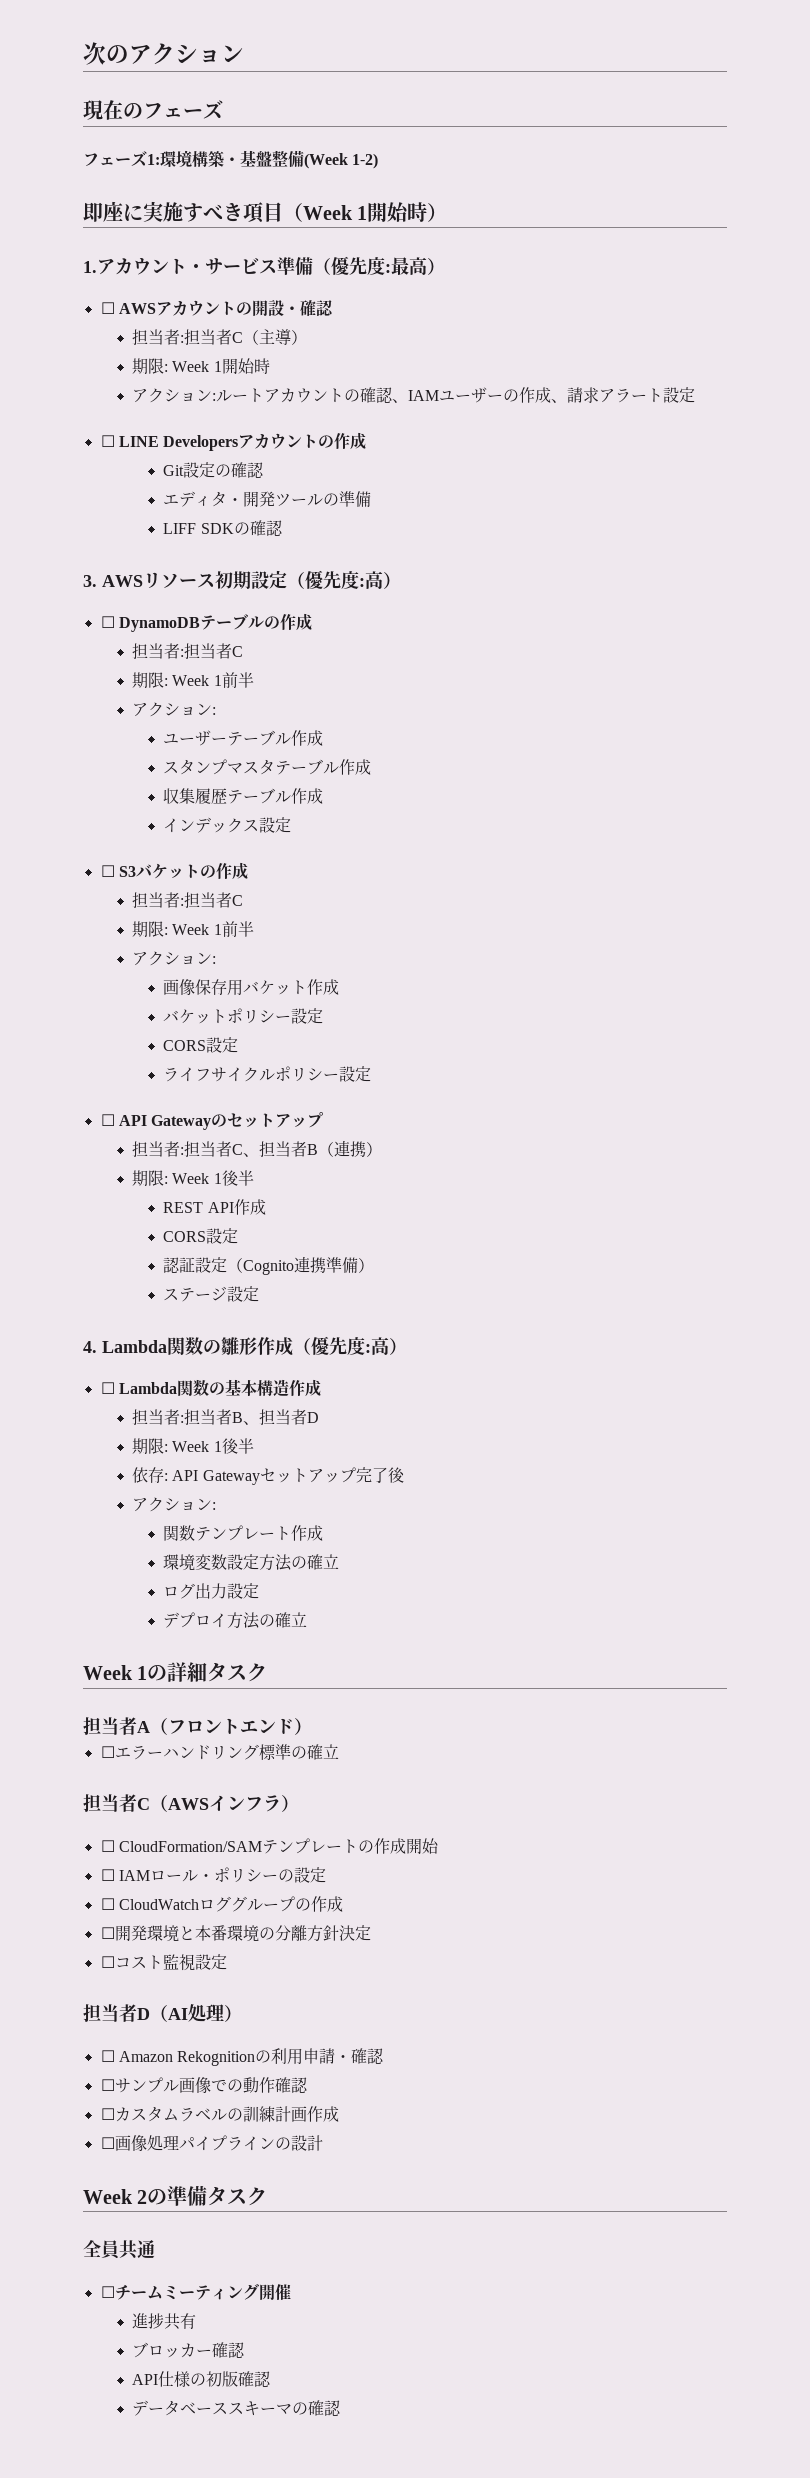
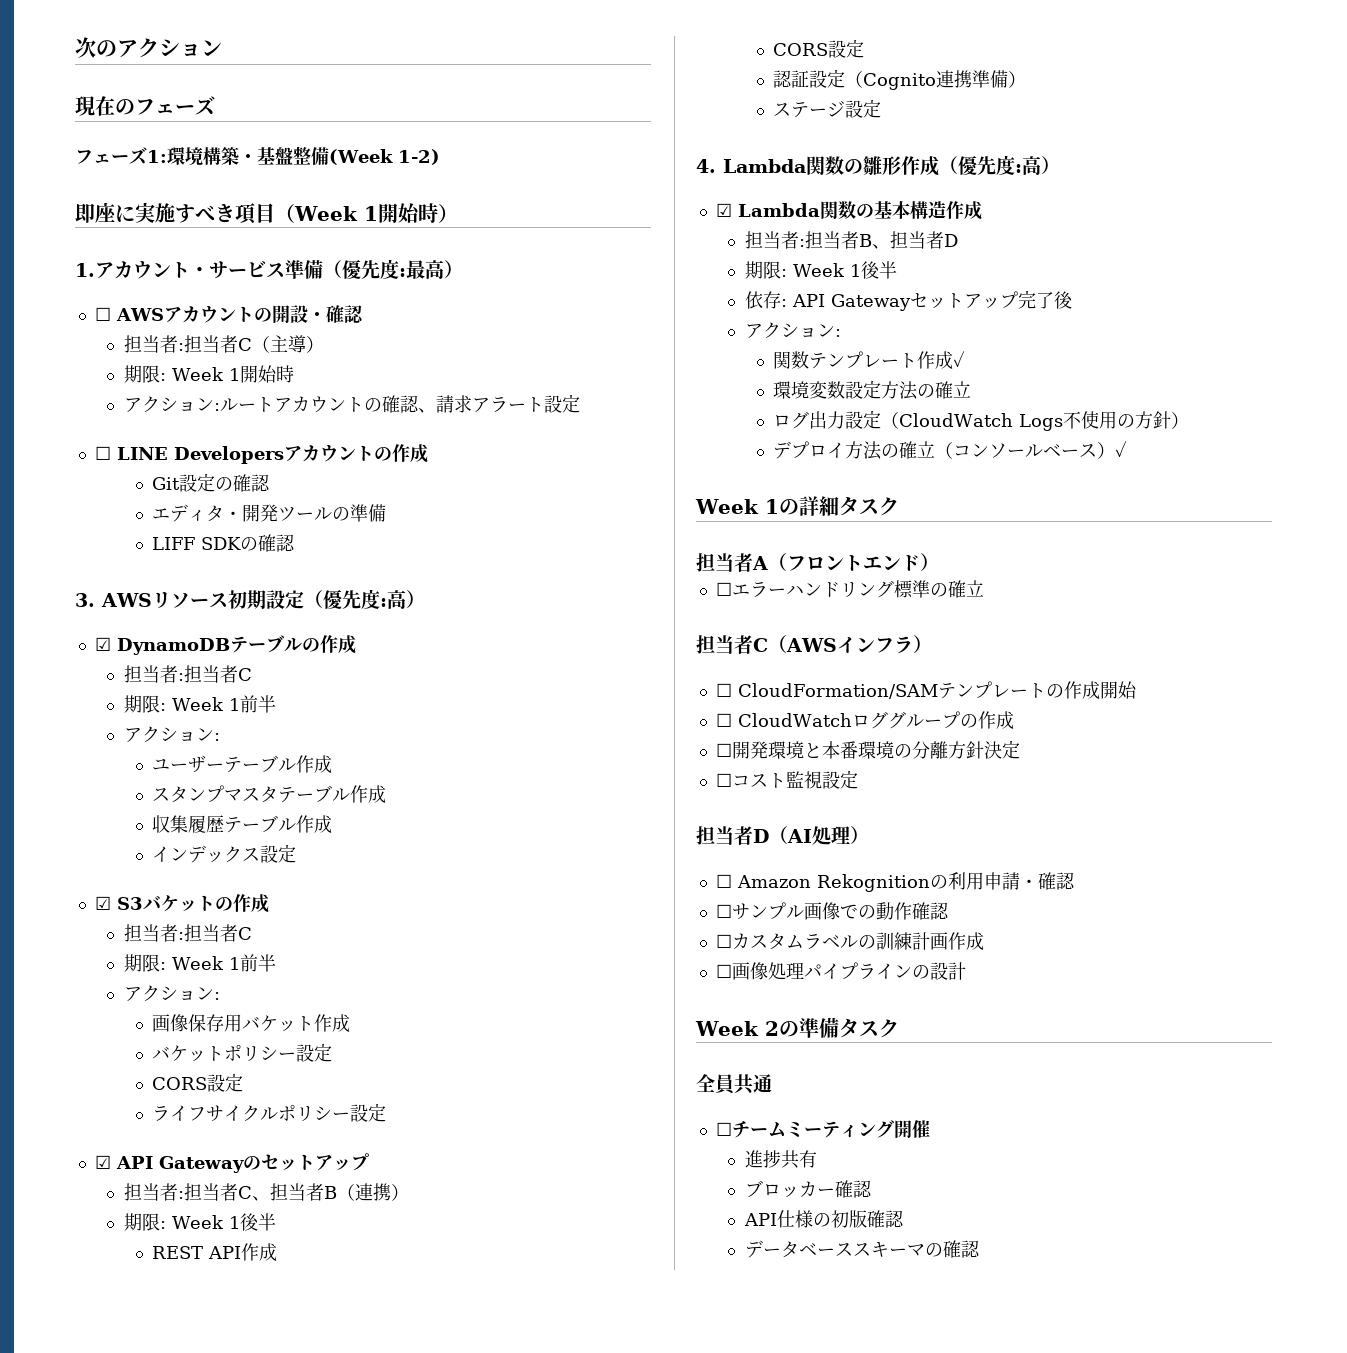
- アクション:ルートアカウントの確認、IAMユーザーの作成、請求アラート設定
+ アクション:ルートアカウントの確認、請求アラート設定
- ☐ DynamoDBテーブルの作成
+ ☑ DynamoDBテーブルの作成
- ☐ S3バケットの作成
+ ☑ S3バケットの作成
- ☐ API Gatewayのセットアップ
+ ☑ API Gatewayのセットアップ
- ☐ Lambda関数の基本構造作成
+ ☑ Lambda関数の基本構造作成
- 関数テンプレート作成
+ 関数テンプレート作成✓
- ログ出力設定
+ ログ出力設定（CloudWatch Logs不使用の方針）
- デプロイ方法の確立
+ デプロイ方法の確立（コンソールベース）✓
- ☐ IAMロール・ポリシーの設定

